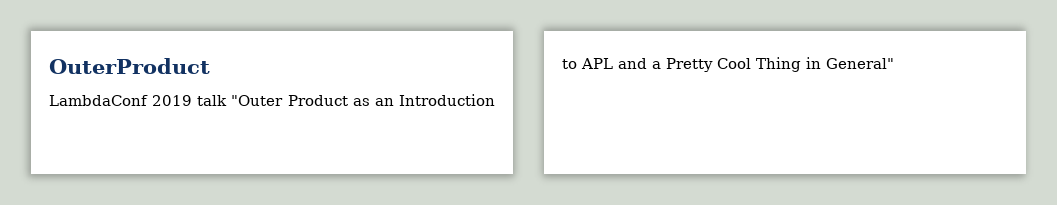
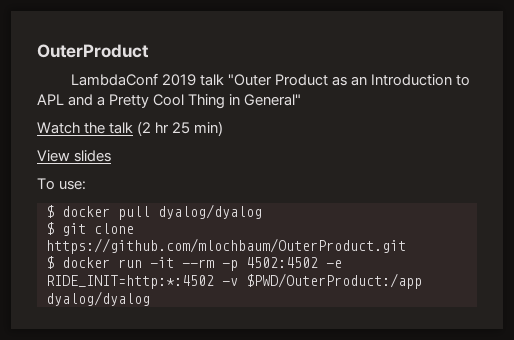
+ Watch the talk (2 hr 25 min)
+ View slides
+ To use:
+ $ docker pull dyalog/dyalog
+ $ git clone https://github.com/mlochbaum/OuterProduct.git
+ $ docker run -it --rm -p 4502:4502 -e RIDE_INIT=http:*:4502 -v $PWD/OuterProduct:/app dyalog/dyalog

